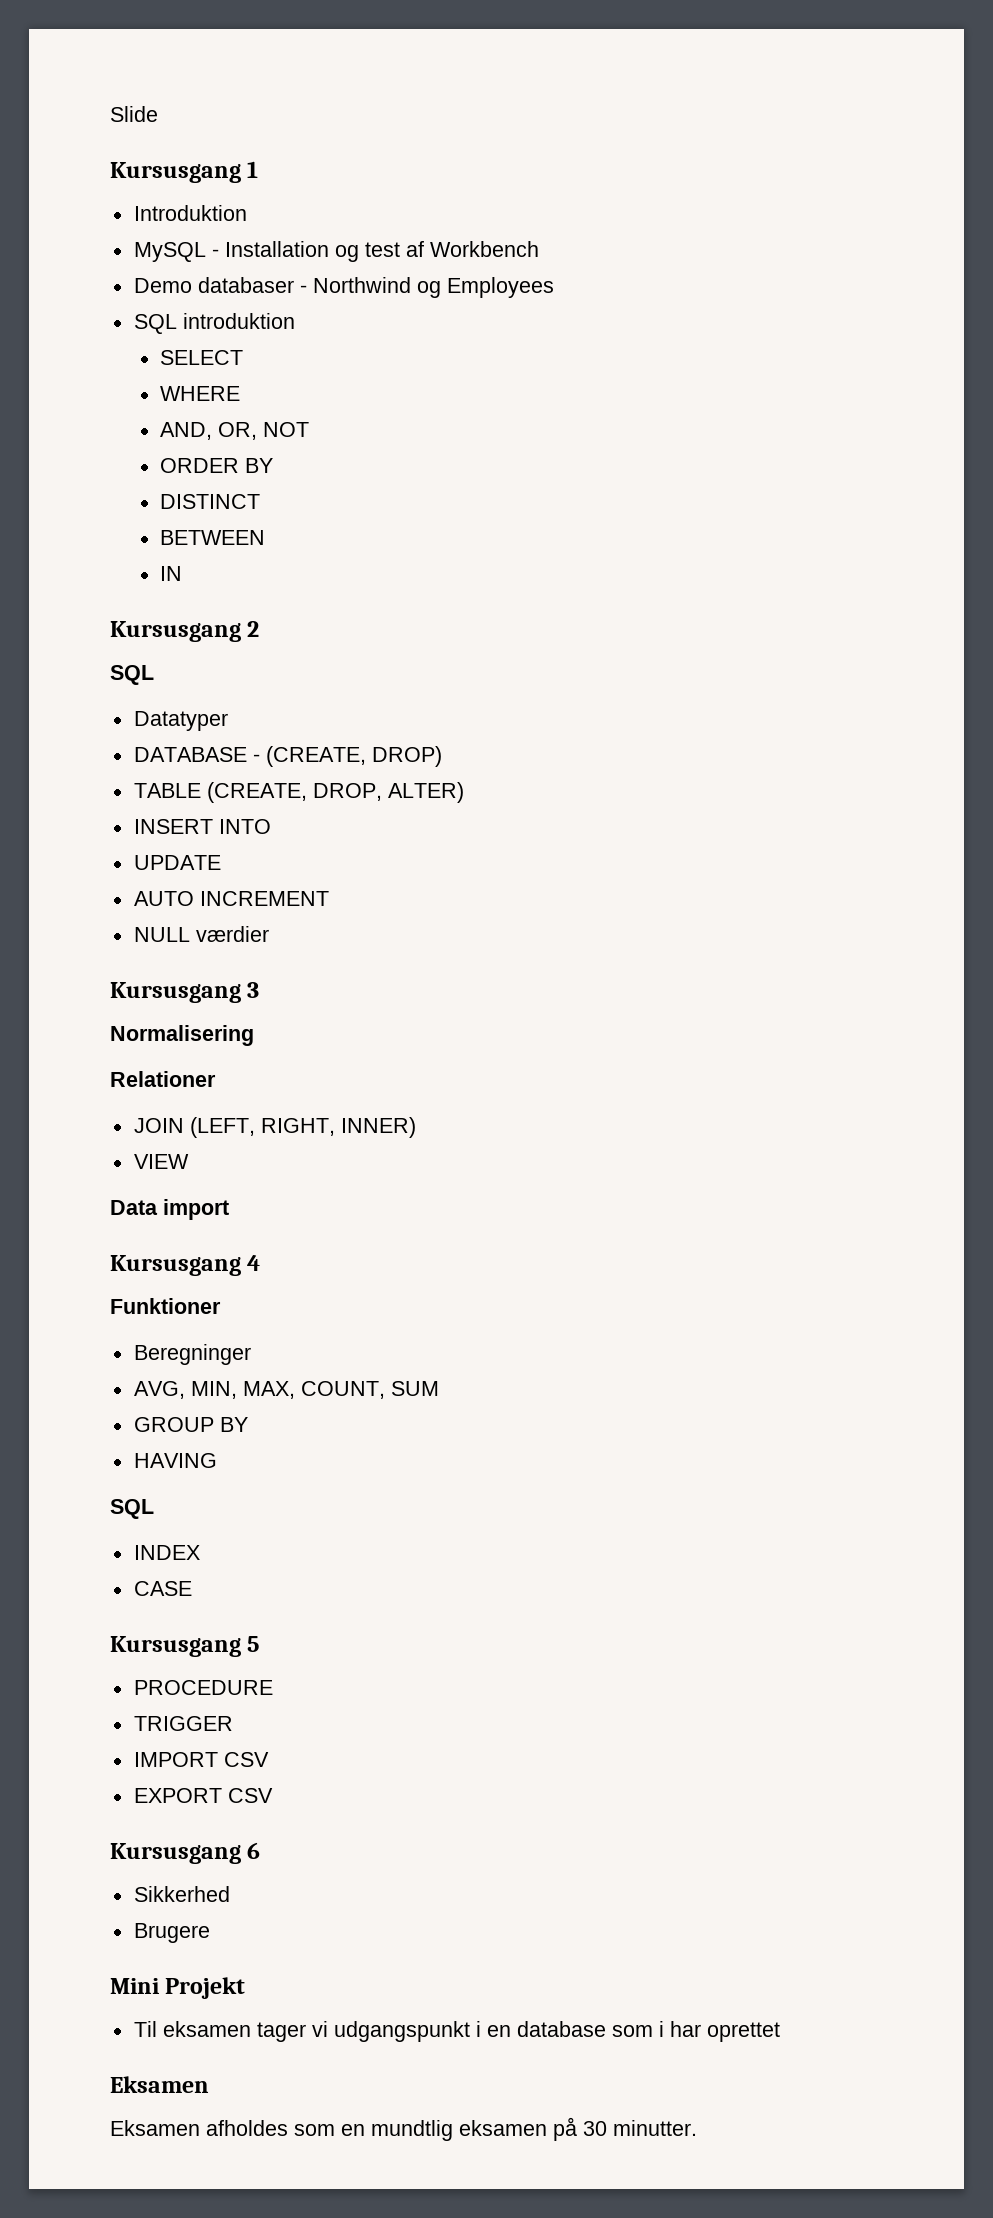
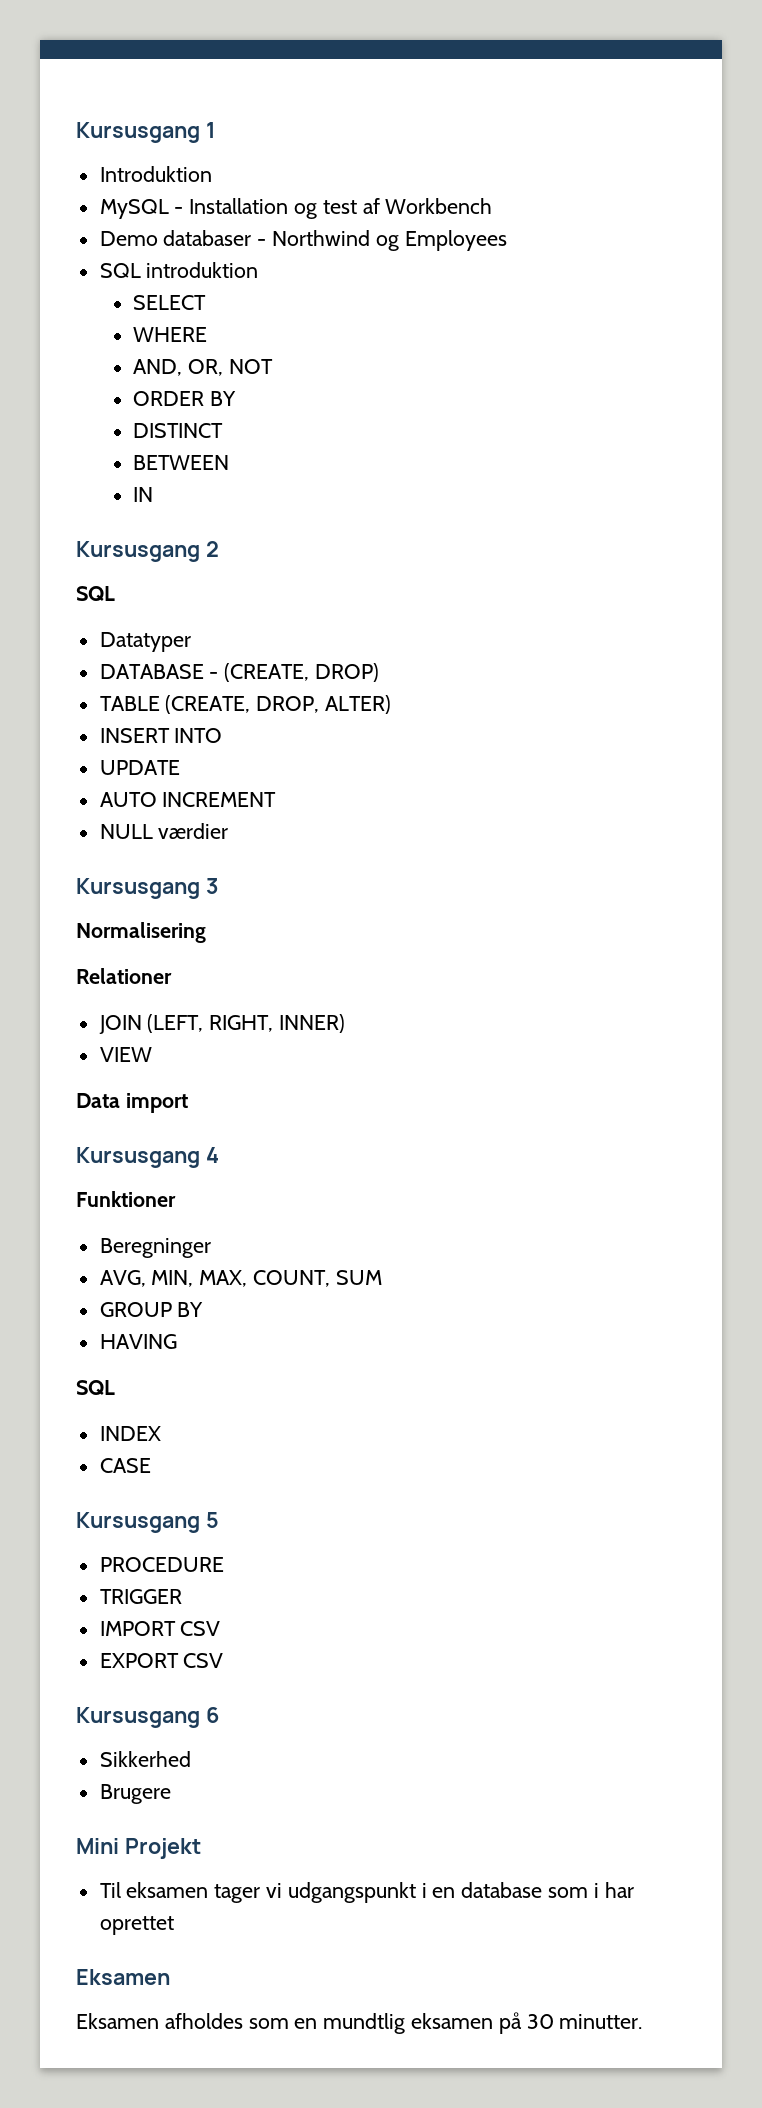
- Slide

